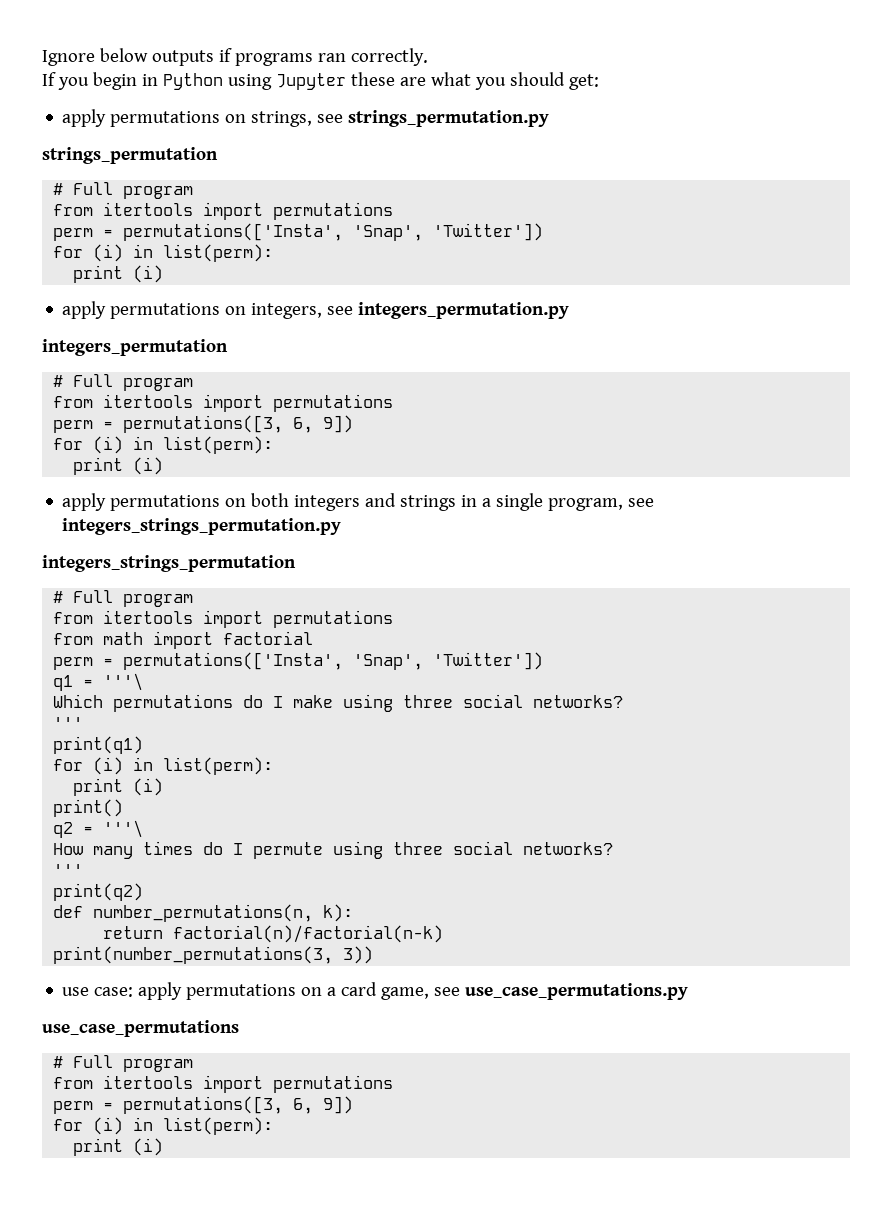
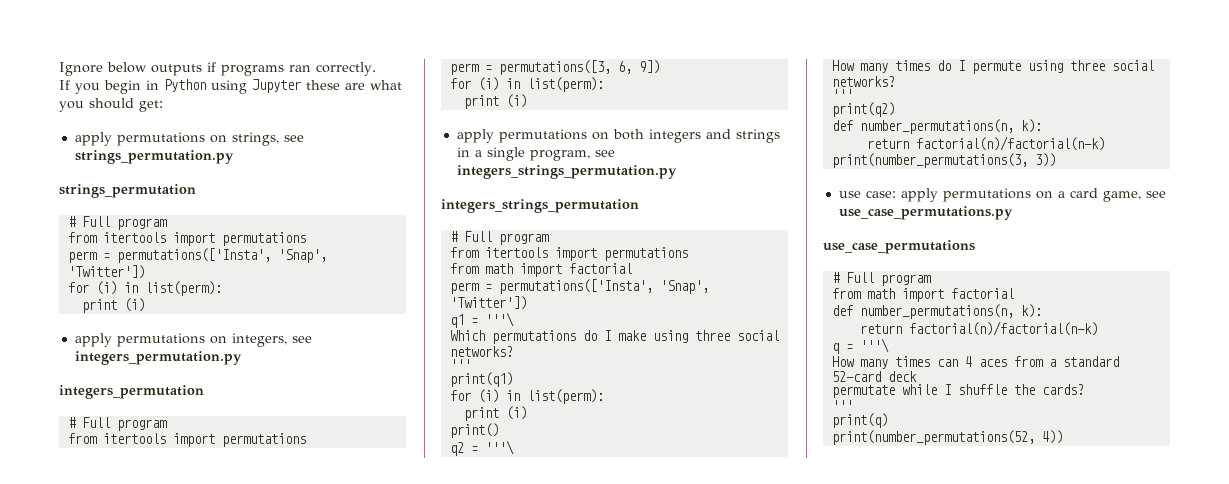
  use_case_permutations
  # Full program
- from itertools import permutations
- perm = permutations([3, 6, 9])
- for (i) in list(perm):
- print (i)
+ from math import factorial
+ def number_permutations(n, k):
+ return factorial(n)/factorial(n-k)
+ q = '''\
+ How many times can 4 aces from a standard 52-card deck
+ permutate while I shuffle the cards?
+ '''
+ print(q)
+ print(number_permutations(52, 4))

